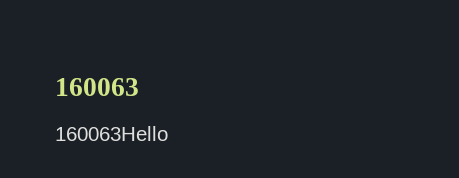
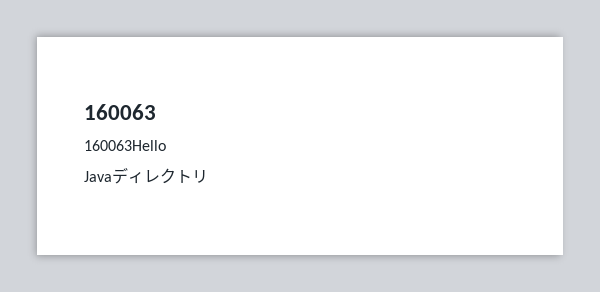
+ Javaディレクトリ

